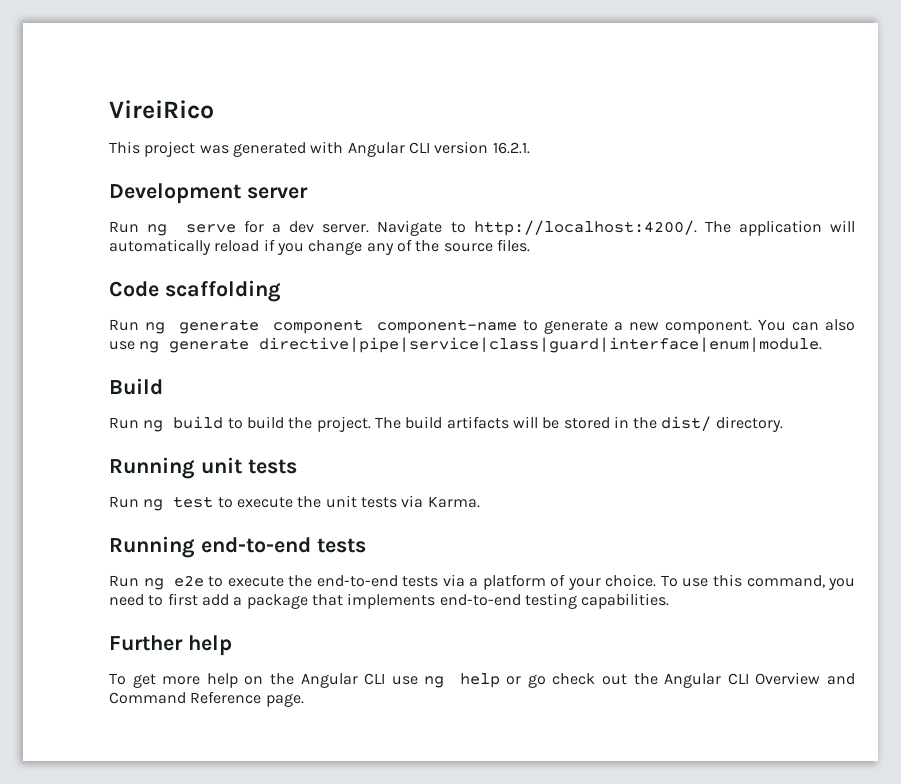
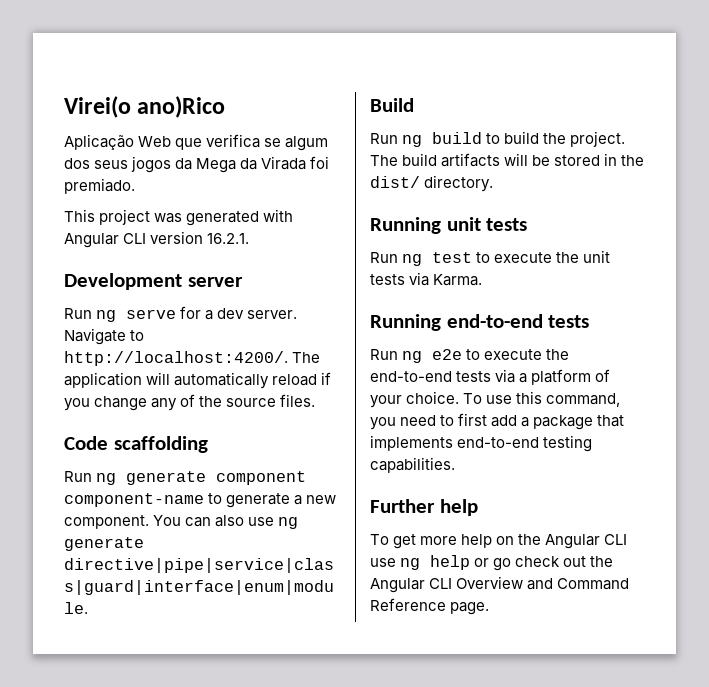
- VireiRico
+ Virei(o ano)Rico
+ Aplicação Web que verifica se algum dos seus jogos da Mega da Virada foi premiado.

